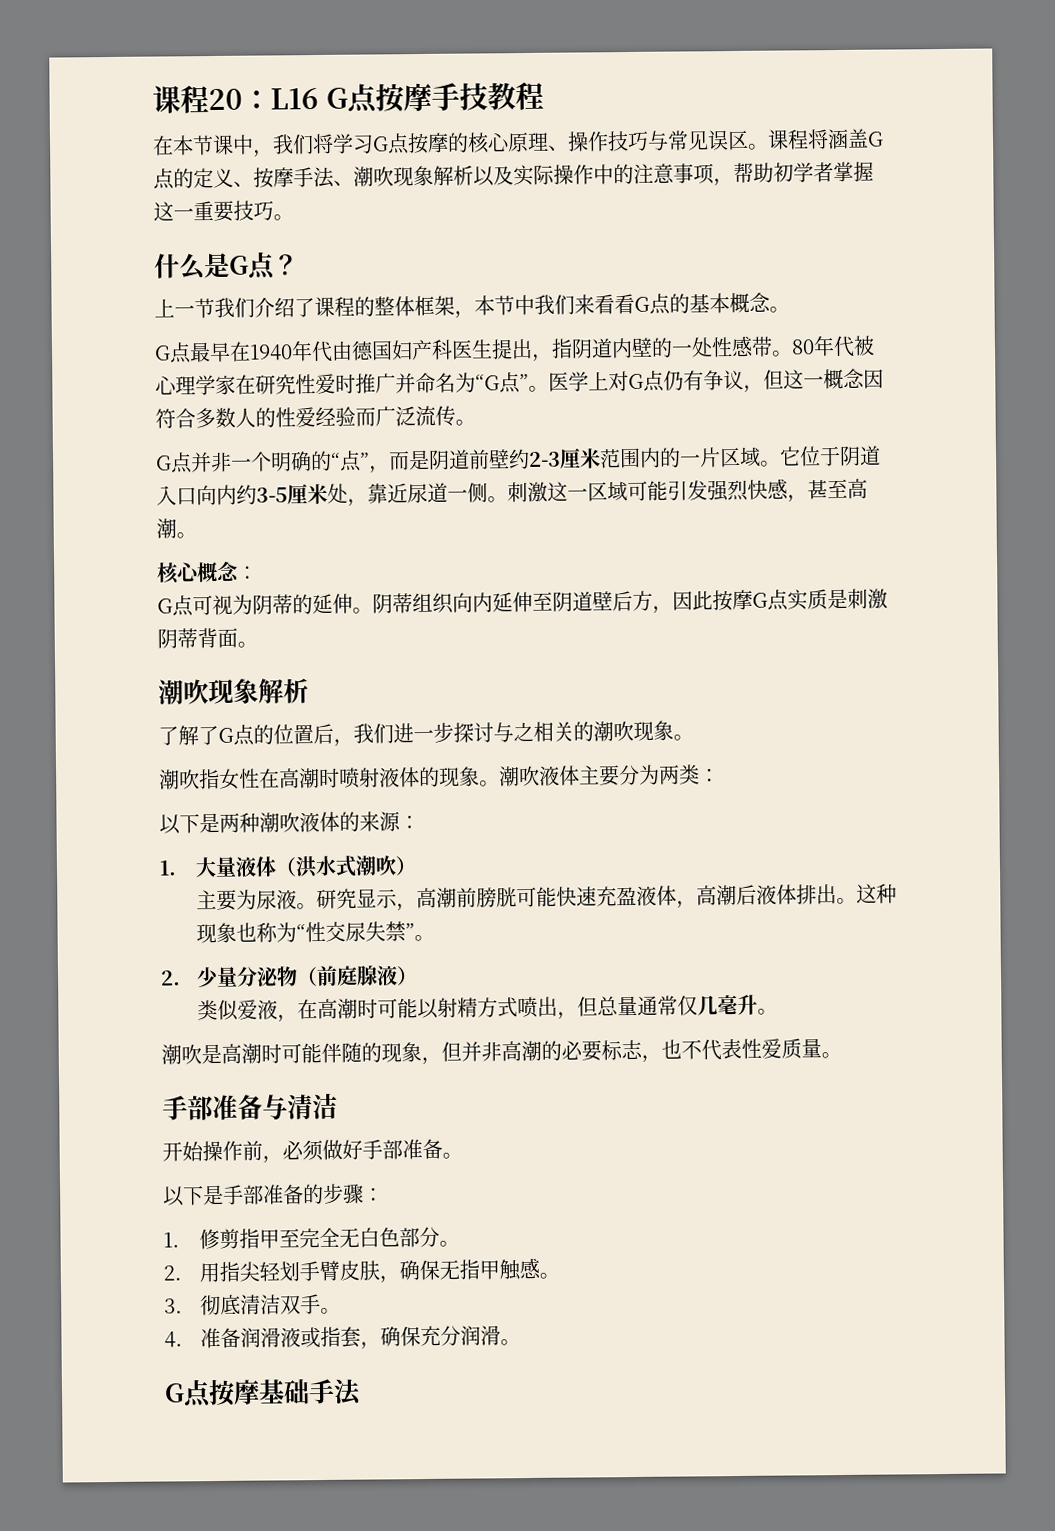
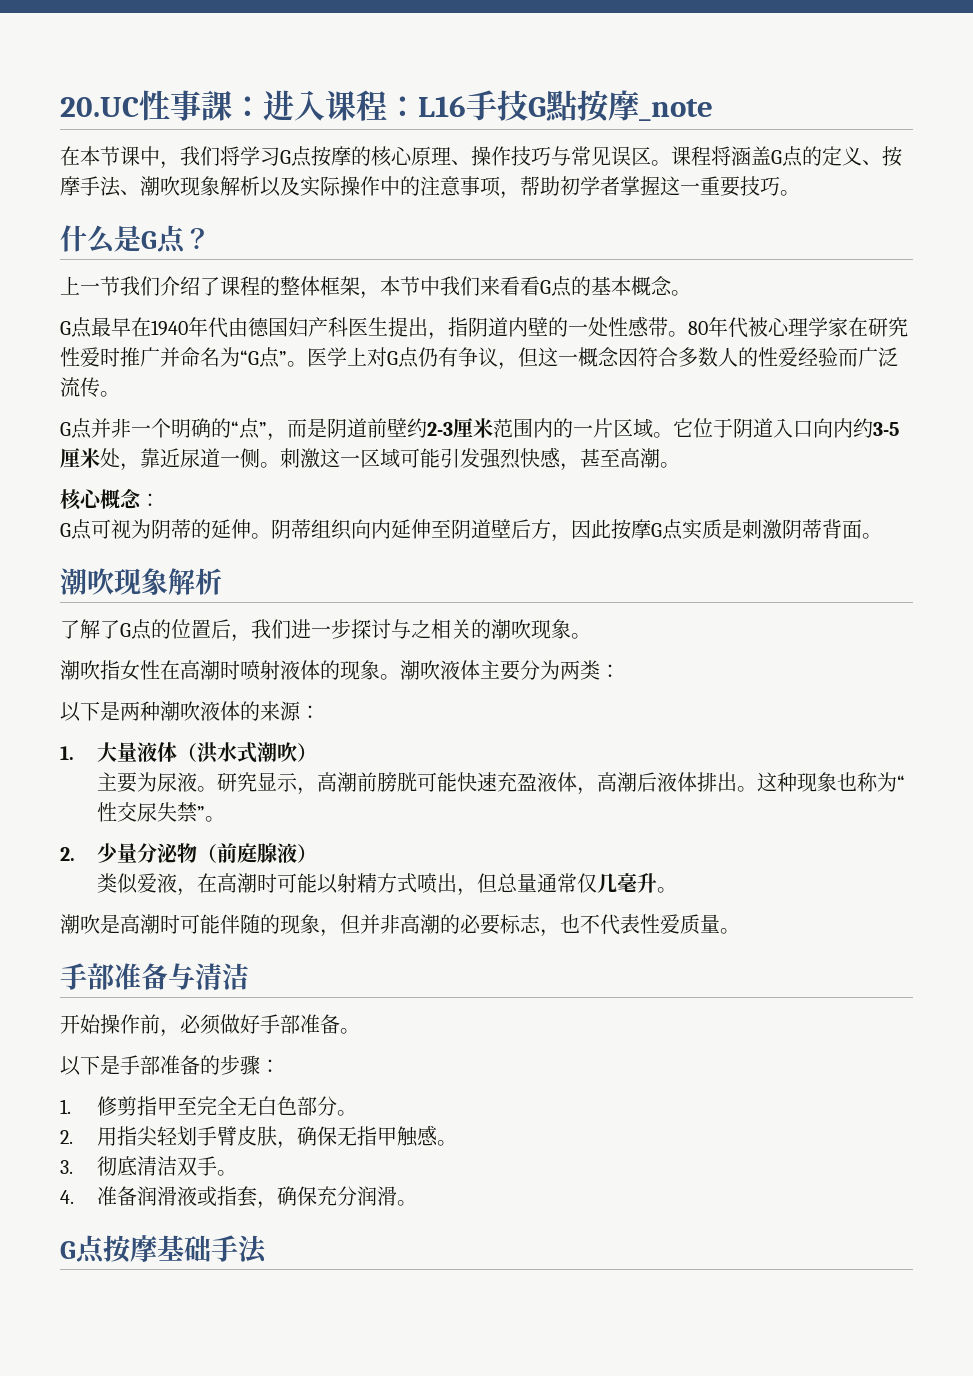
- 课程20：L16 G点按摩手技教程
+ 20.UC性事課：进入课程：L16手技G點按摩_note

